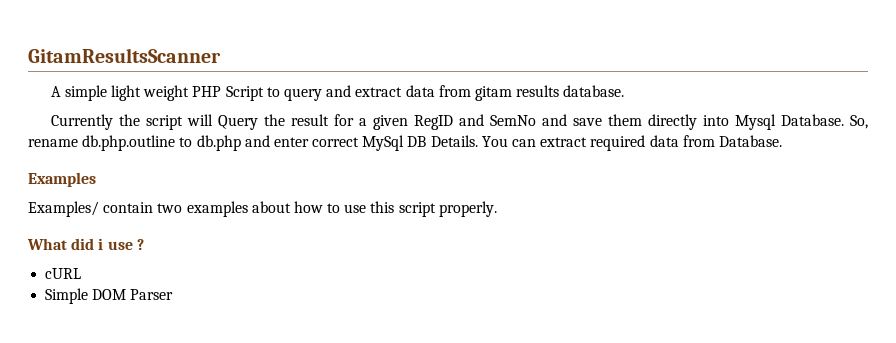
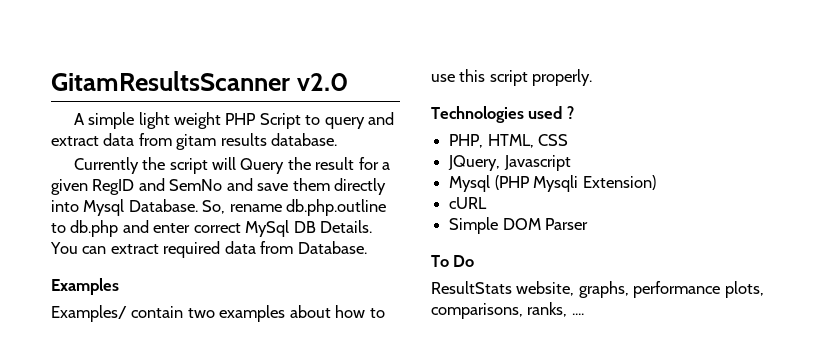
- GitamResultsScanner
+ GitamResultsScanner v2.0
- What did i use ?
+ Technologies used ?
+ PHP, HTML, CSS
+ JQuery, Javascript
+ Mysql (PHP Mysqli Extension)
  cURL
  Simple DOM Parser
+ To Do
+ ResultStats website, graphs, performance plots, comparisons, ranks, ....

